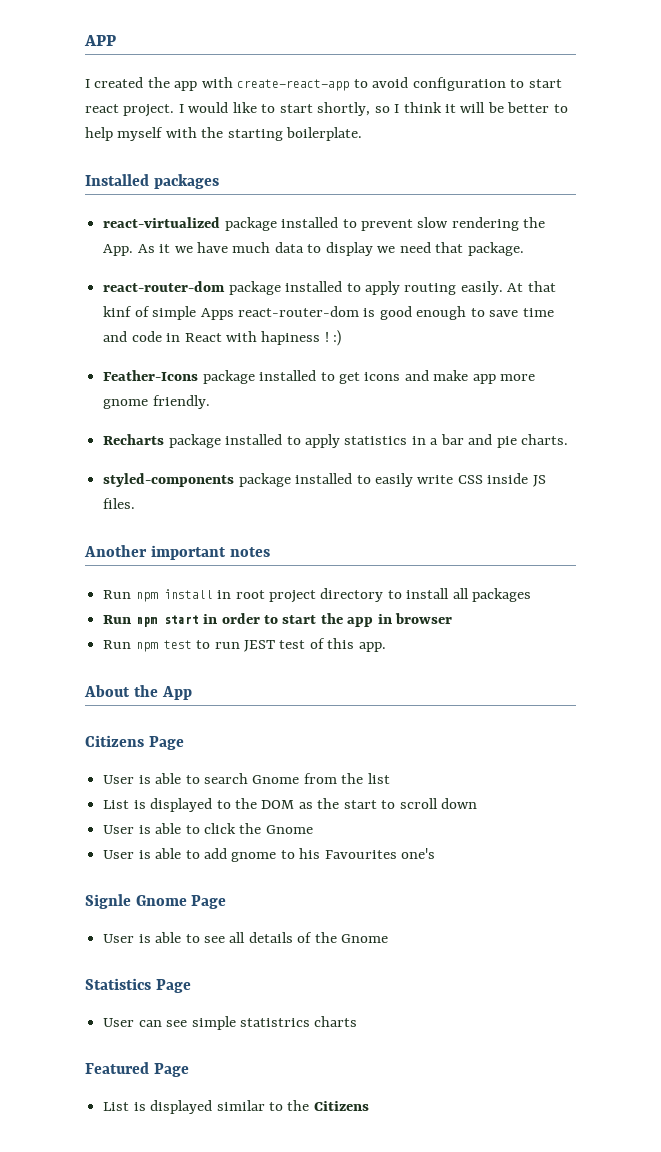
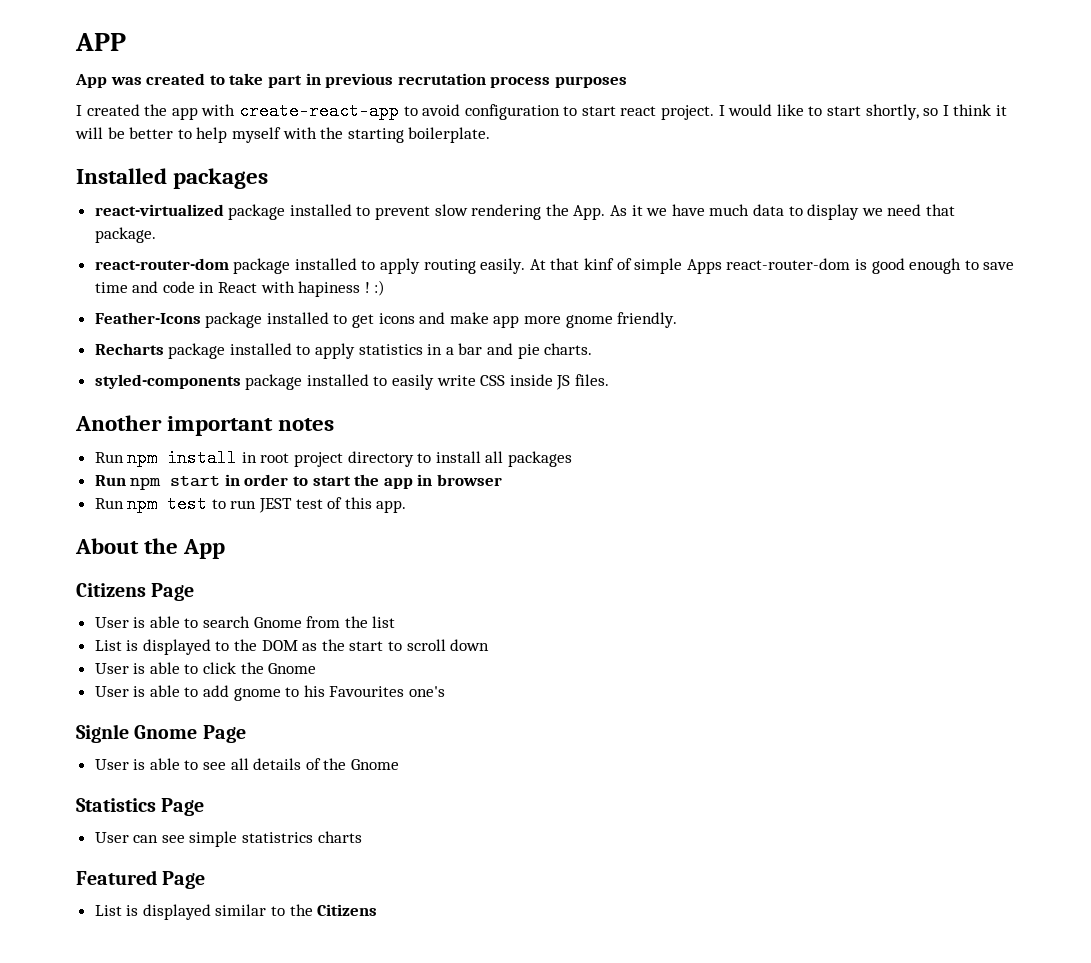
+ App was created to take part in previous recrutation process purposes

